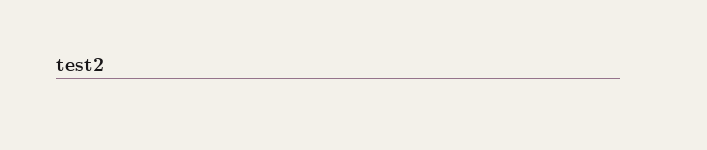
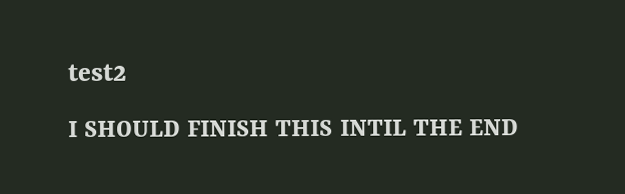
+ I SHOULD FINISH THIS INTIL THE END

